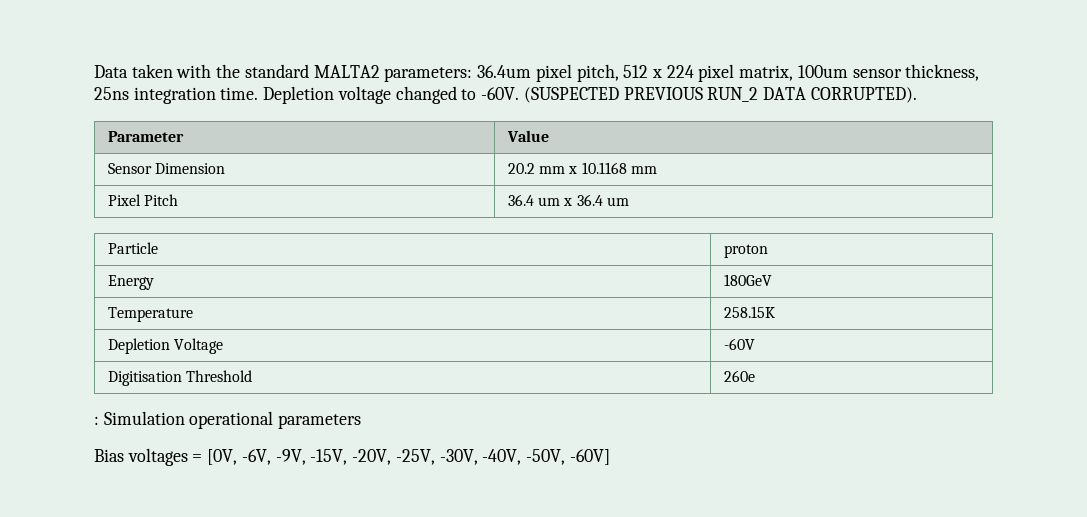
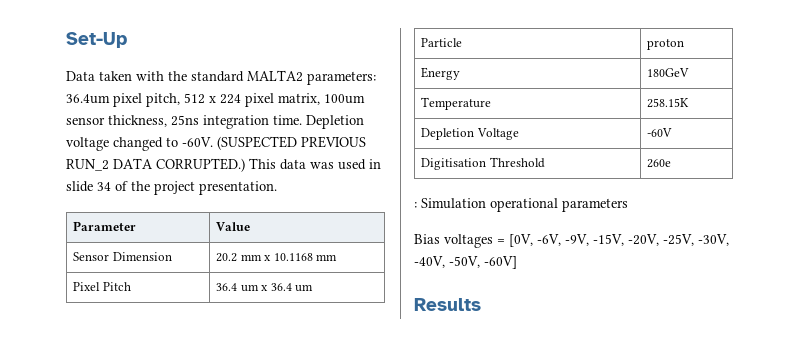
+ Set-Up
- (SUSPECTED PREVIOUS RUN_2 DATA CORRUPTED).
+ (SUSPECTED PREVIOUS RUN_2 DATA CORRUPTED.) This data was used in slide 34 of the project presentation.
+ Results

